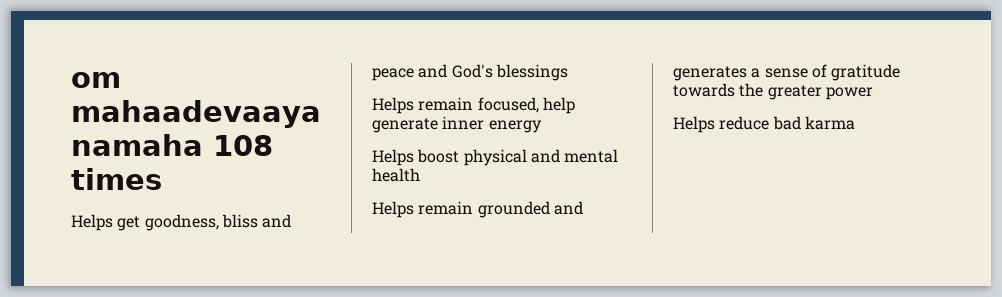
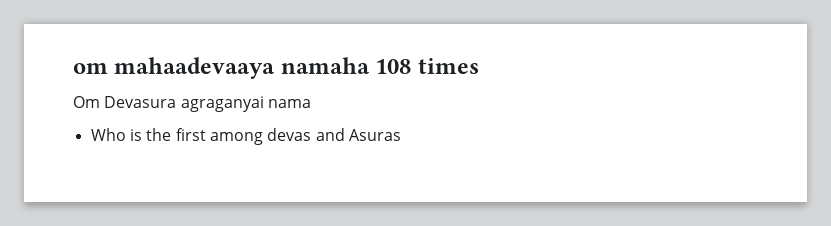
- Helps get goodness, bliss and peace and God's blessings
- Helps remain focused, help generate inner energy
- Helps boost physical and mental health
- Helps remain grounded and generates a sense of gratitude towards the greater power
- Helps reduce bad karma
+ Om Devasura agraganyai nama
+ Who is the first among devas and Asuras

